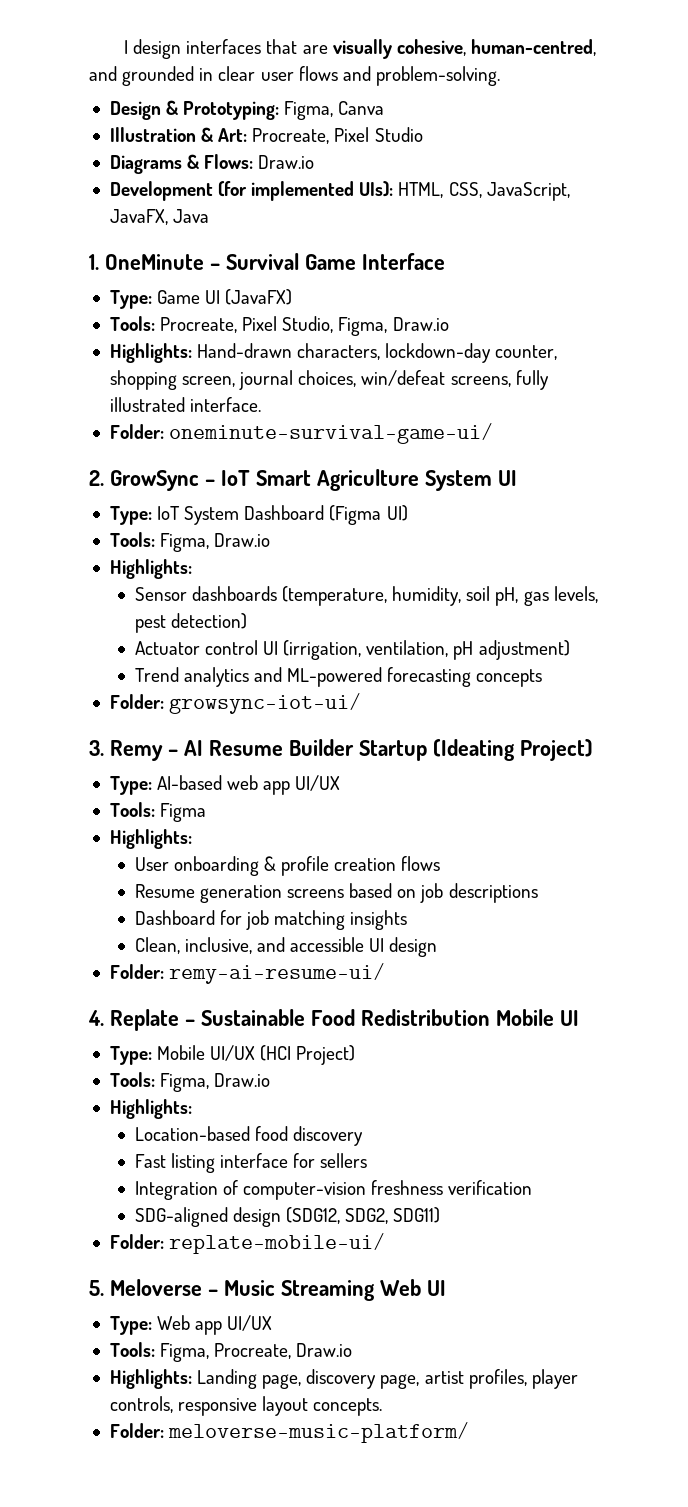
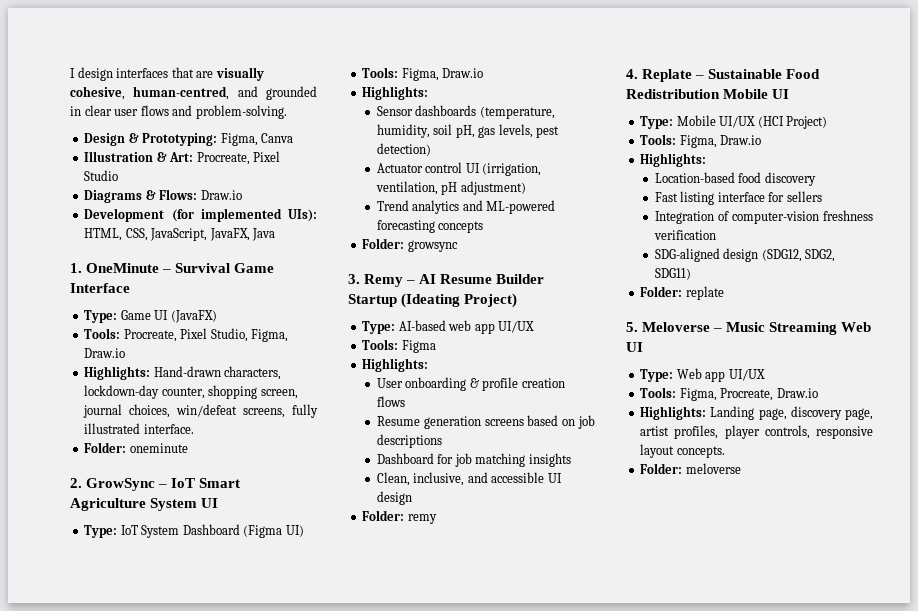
- Folder: oneminute-survival-game-ui/
+ Folder: oneminute
- Folder: growsync-iot-ui/
+ Folder: growsync
- Folder: remy-ai-resume-ui/
+ Folder: remy
- Folder: replate-mobile-ui/
+ Folder: replate
- Folder: meloverse-music-platform/
+ Folder: meloverse

